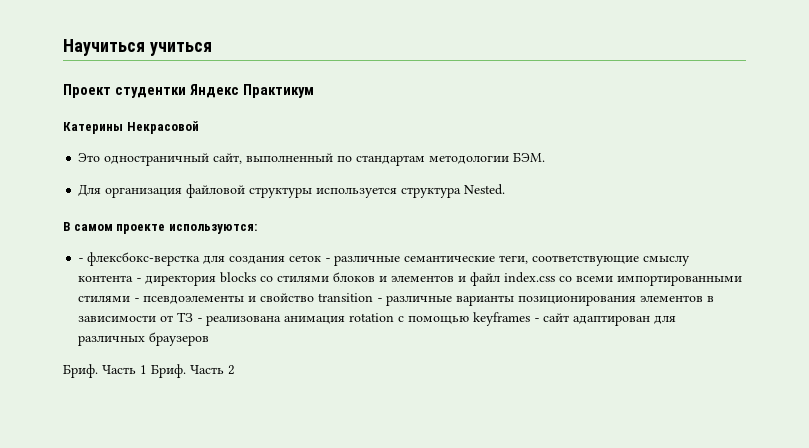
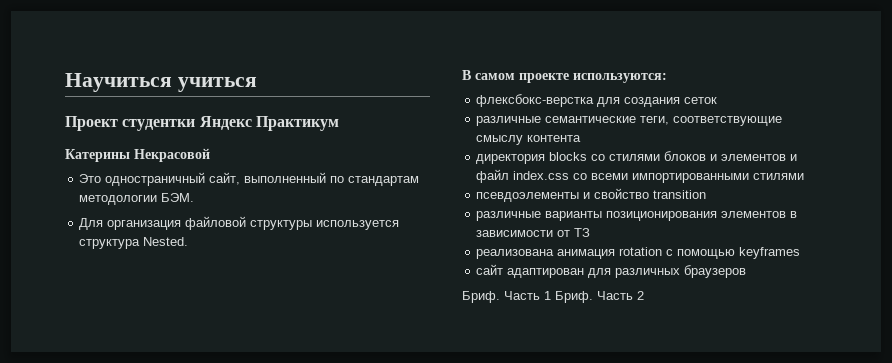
- - флексбокс-верстка для создания сеток - различные семантические теги, соответствующие смыслу контента - директория blocks со стилями блоков и элементов и файл index.css со всеми импортированными стилями - псевдоэлементы и свойство transition - различные варианты позиционирования элементов в зависимости от ТЗ - реализована анимация rotation с помощью keyframes - сайт адаптирован для различных браузеров
+ флексбокс-верстка для создания сеток
+ различные семантические теги, соответствующие смыслу контента
+ директория blocks со стилями блоков и элементов и файл index.css со всеми импортированными стилями
+ псевдоэлементы и свойство transition
+ различные варианты позиционирования элементов в зависимости от ТЗ
+ реализована анимация rotation с помощью keyframes
+ сайт адаптирован для различных браузеров

